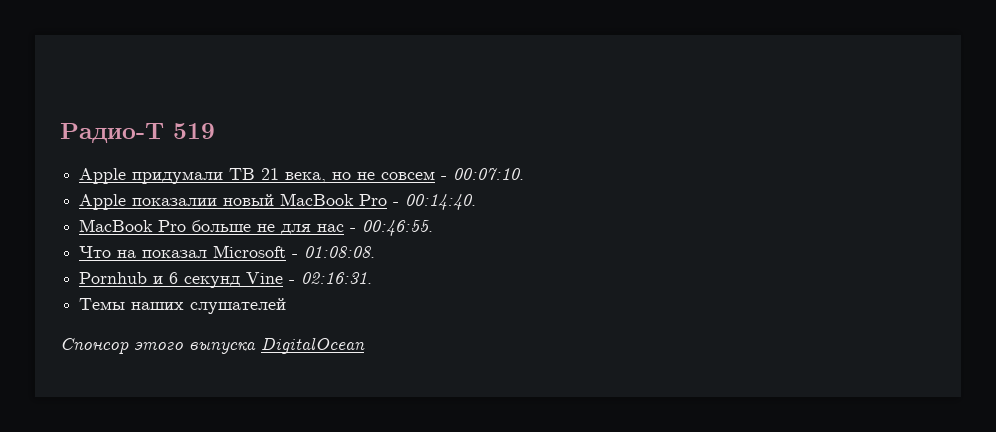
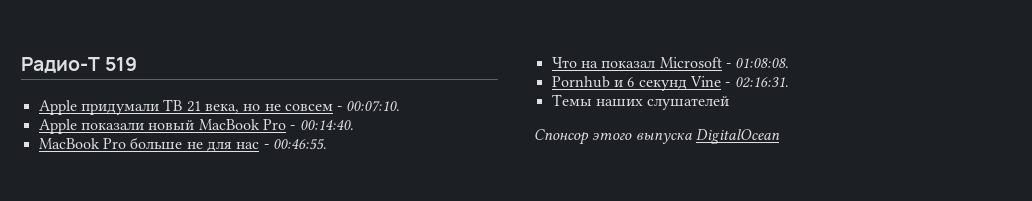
- Apple показалии новый MacBook Pro - 00:14:40.
+ Apple показали новый MacBook Pro - 00:14:40.

